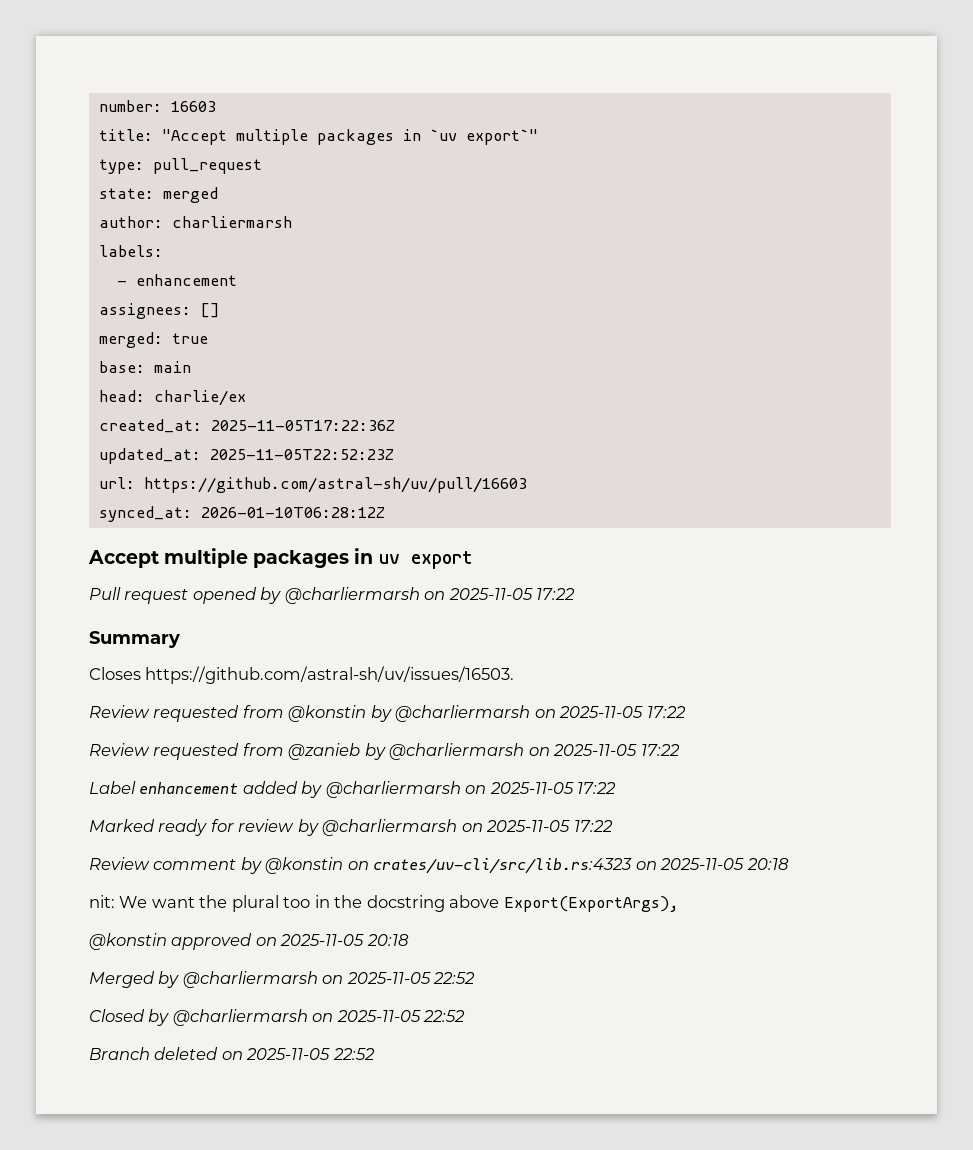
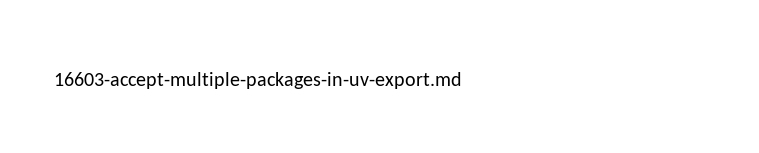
- number: 16603
- title: "Accept multiple packages in `uv export`"
- type: pull_request
- state: merged
- author: charliermarsh
- labels:
- - enhancement
- assignees: []
- merged: true
- base: main
- head: charlie/ex
- created_at: 2025-11-05T17:22:36Z
- updated_at: 2025-11-05T22:52:23Z
- url: https://github.com/astral-sh/uv/pull/16603
- synced_at: 2026-01-10T06:28:12Z
- Accept multiple packages in uv export
- Pull request opened by @charliermarsh on 2025-11-05 17:22
- Summary
- Closes https://github.com/astral-sh/uv/issues/16503.
- Review requested from @konstin by @charliermarsh on 2025-11-05 17:22
- Review requested from @zanieb by @charliermarsh on 2025-11-05 17:22
- Label enhancement added by @charliermarsh on 2025-11-05 17:22
- Marked ready for review by @charliermarsh on 2025-11-05 17:22
- Review comment by @konstin on crates/uv-cli/src/lib.rs:4323 on 2025-11-05 20:18
- nit: We want the plural too in the docstring above Export(ExportArgs),
- @konstin approved on 2025-11-05 20:18
- Merged by @charliermarsh on 2025-11-05 22:52
- Closed by @charliermarsh on 2025-11-05 22:52
- Branch deleted on 2025-11-05 22:52
+ 16603-accept-multiple-packages-in-uv-export.md

